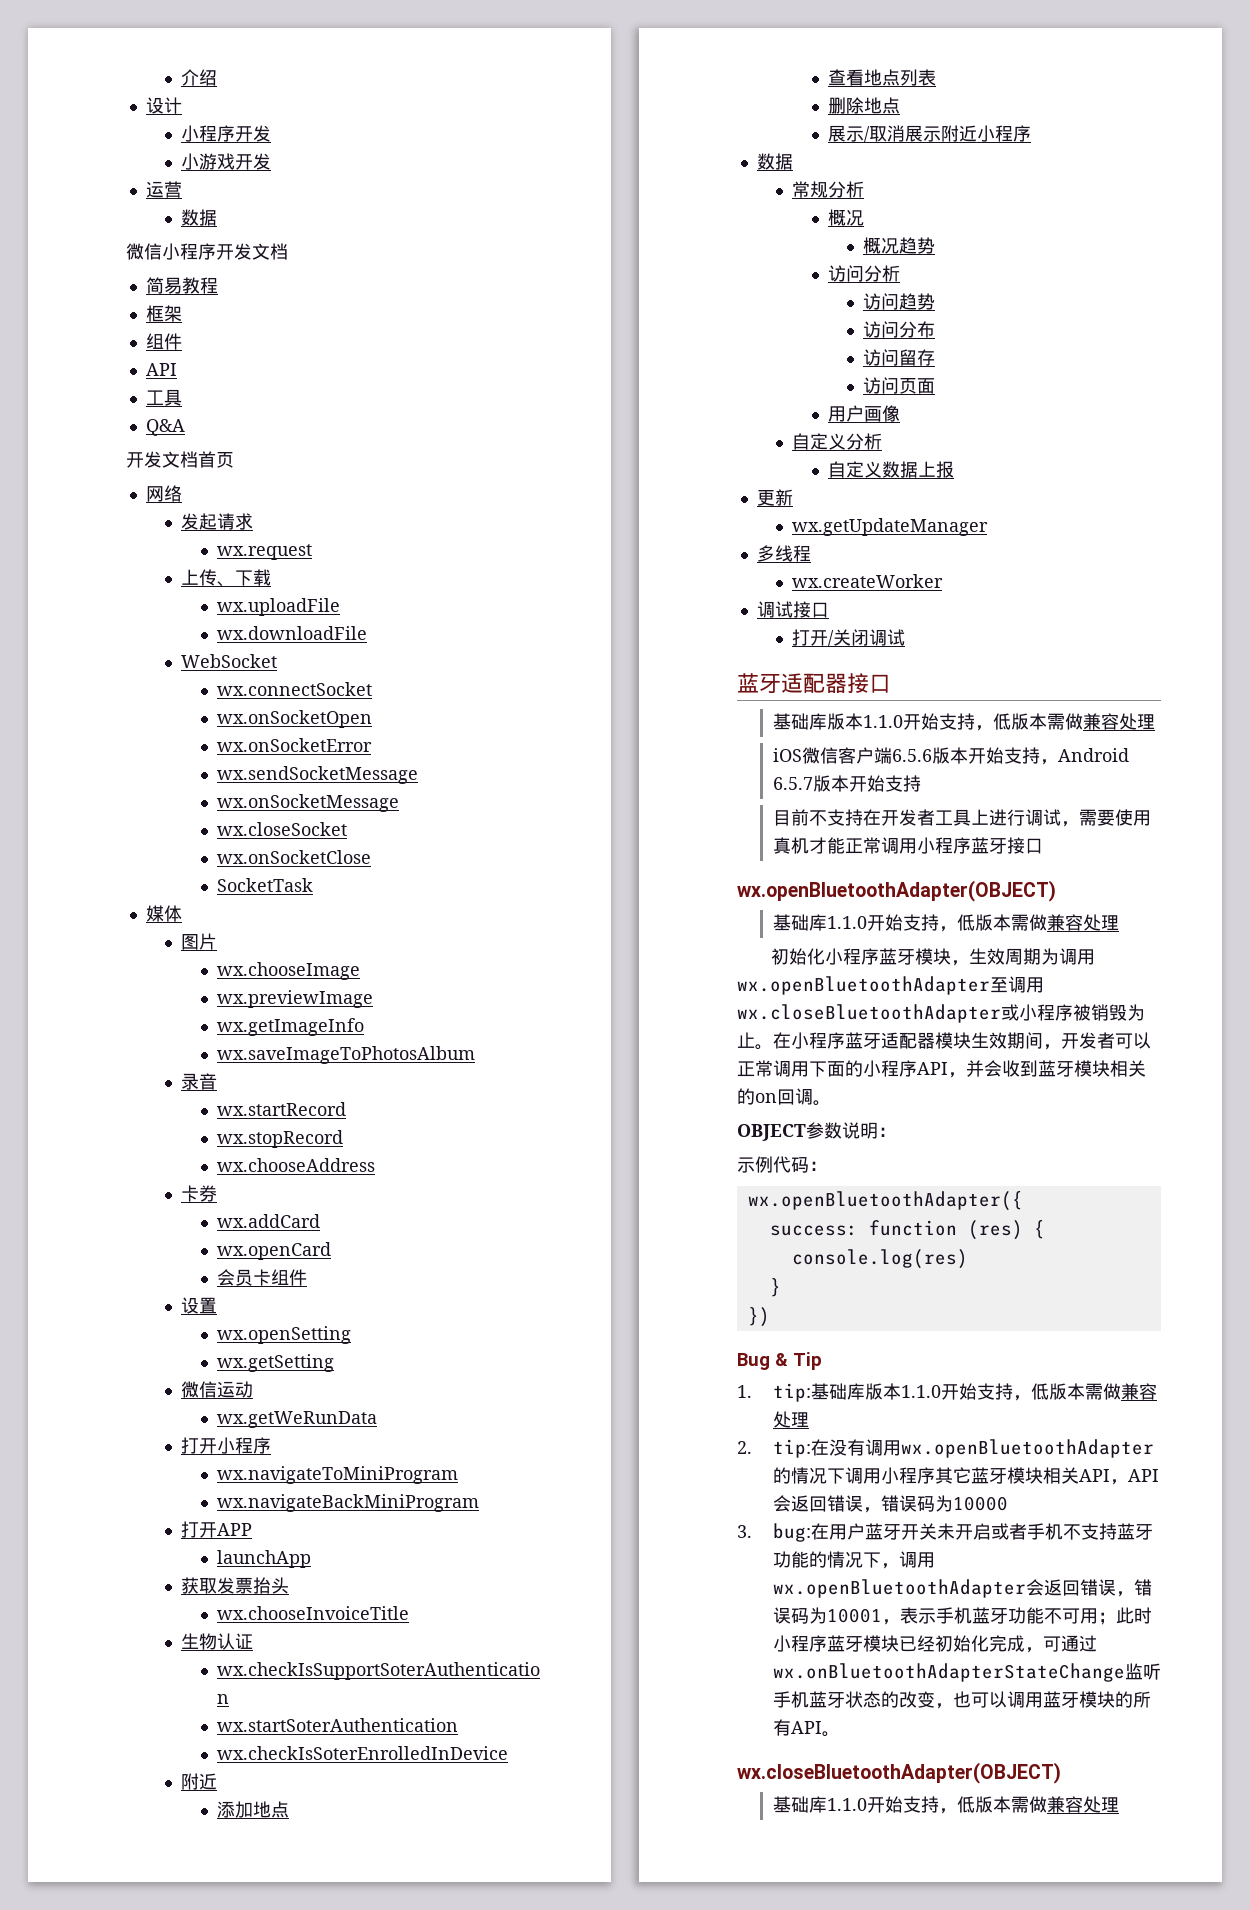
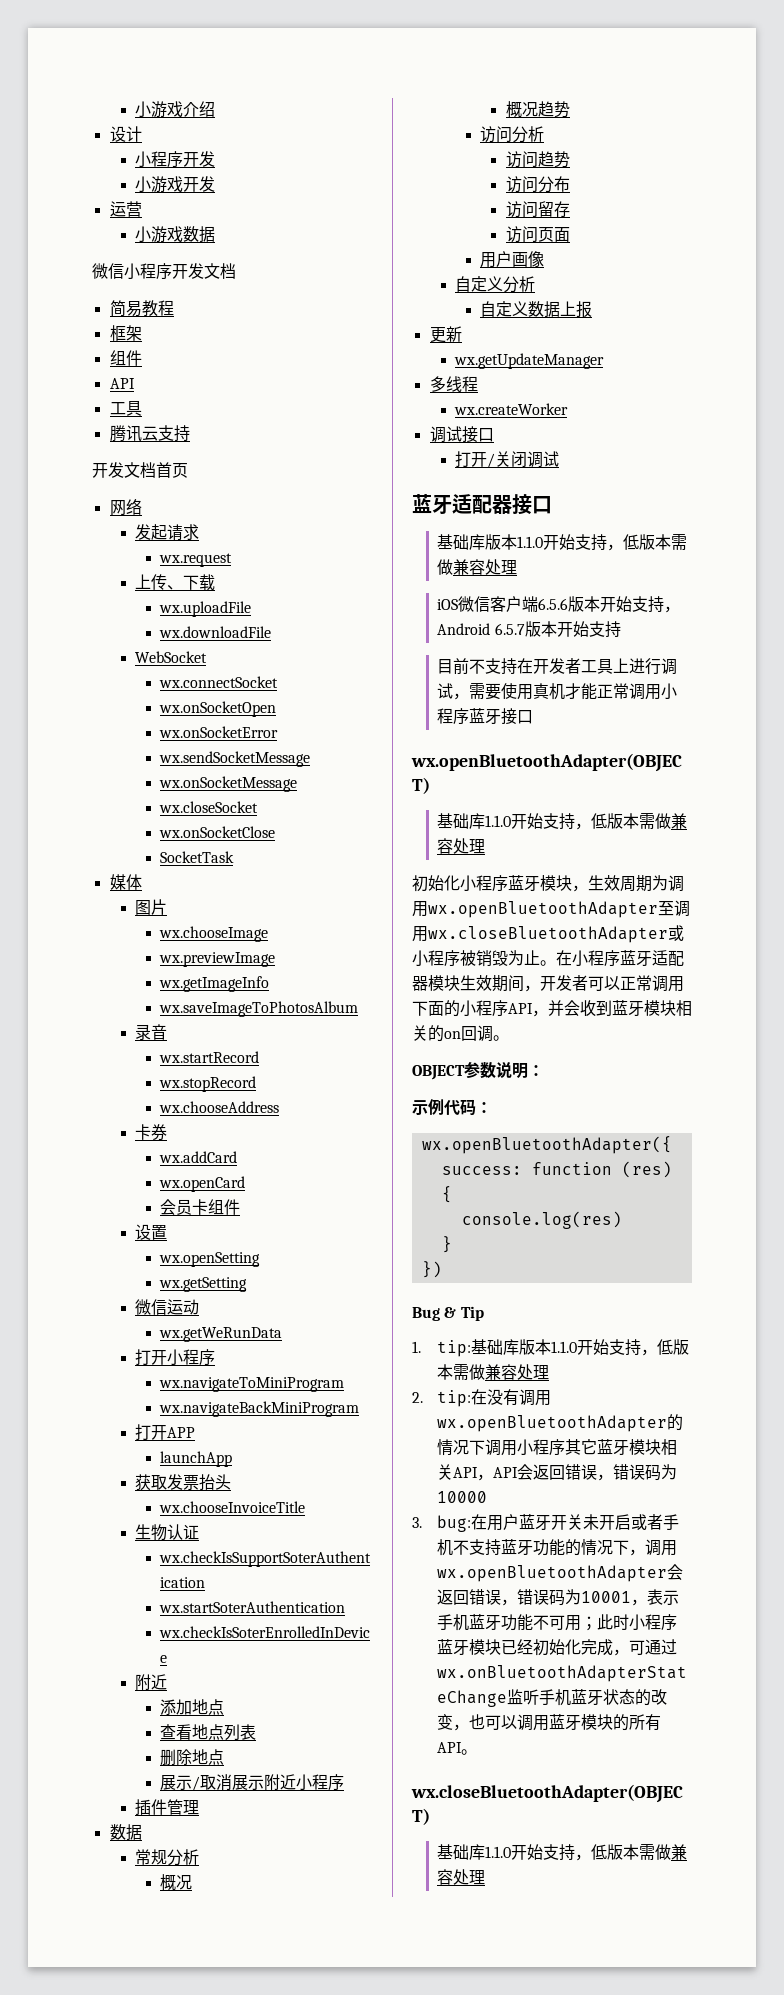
- 介绍
+ 小游戏介绍
  运营
- 数据
+ 小游戏数据
- Q&A
+ 腾讯云支持
+ 插件管理

